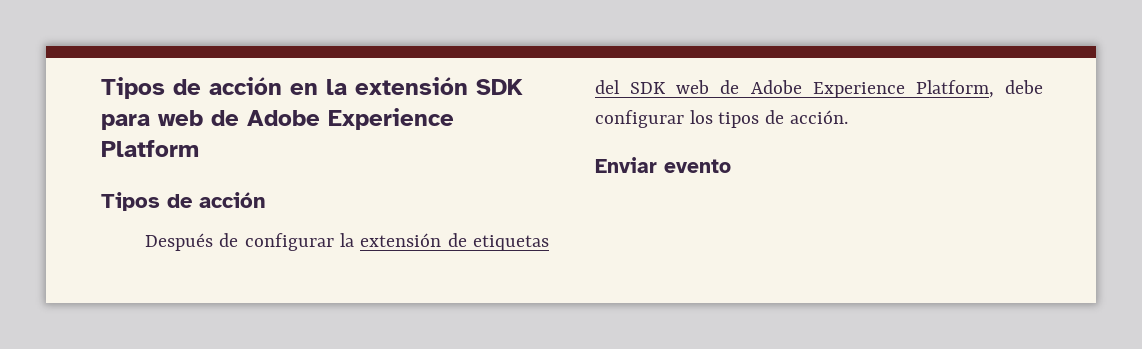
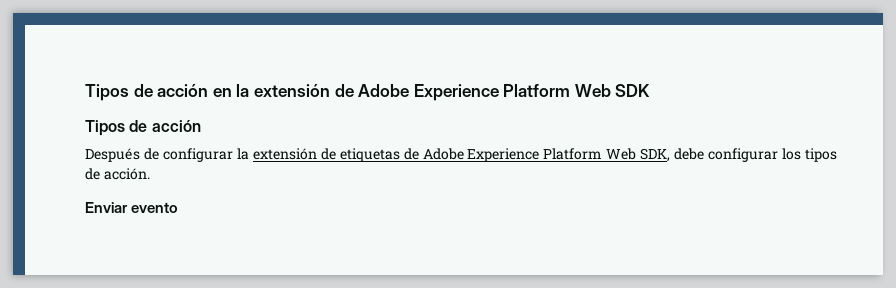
- Tipos de acción en la extensión SDK para web de Adobe Experience Platform
+ Tipos de acción en la extensión de Adobe Experience Platform Web SDK
- Después de configurar la extensión de etiquetas del SDK web de Adobe Experience Platform, debe configurar los tipos de acción.
+ Después de configurar la extensión de etiquetas de Adobe Experience Platform Web SDK, debe configurar los tipos de acción.

